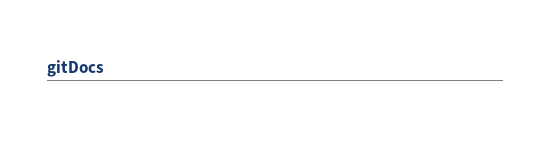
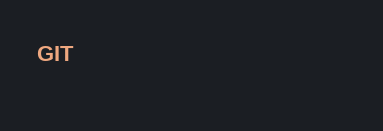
- gitDocs
+ GIT

